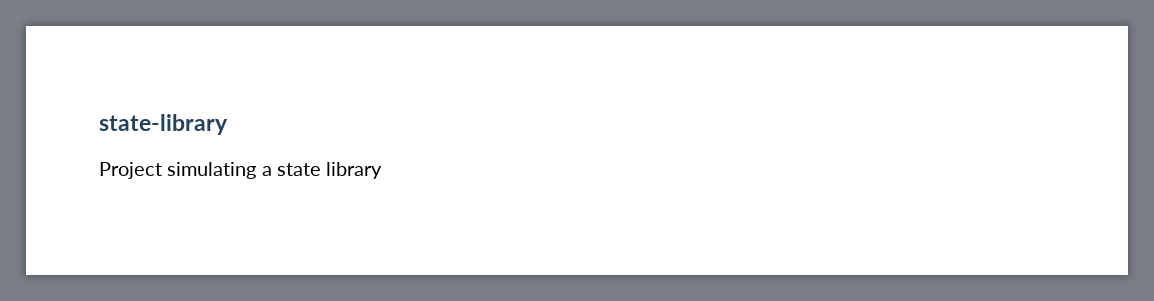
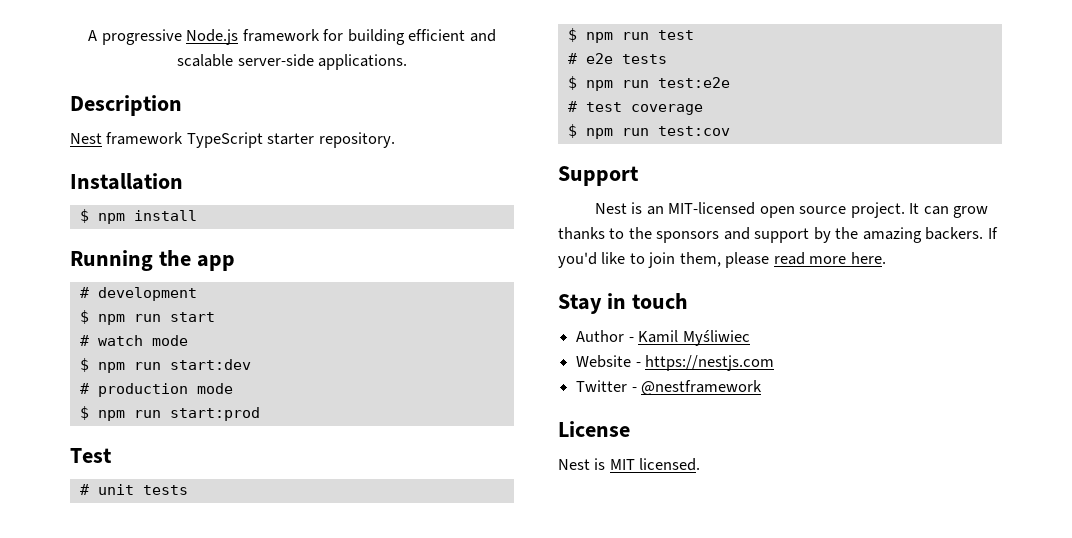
- state-library
- Project simulating a state library
+ A progressive Node.js framework for building efficient and scalable server-side applications.
+ Description
+ Nest framework TypeScript starter repository.
+ Installation
+ $ npm install
+ Running the app
+ # development
+ $ npm run start
+ # watch mode
+ $ npm run start:dev
+ # production mode
+ $ npm run start:prod
+ Test
+ # unit tests
+ $ npm run test
+ # e2e tests
+ $ npm run test:e2e
+ # test coverage
+ $ npm run test:cov
+ Support
+ Nest is an MIT-licensed open source project. It can grow thanks to the sponsors and support by the amazing backers. If you'd like to join them, please read more here.
+ Stay in touch
+ Author - Kamil Myśliwiec
+ Website - https://nestjs.com
+ Twitter - @nestframework
+ License
+ Nest is MIT licensed.

